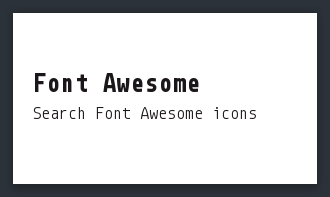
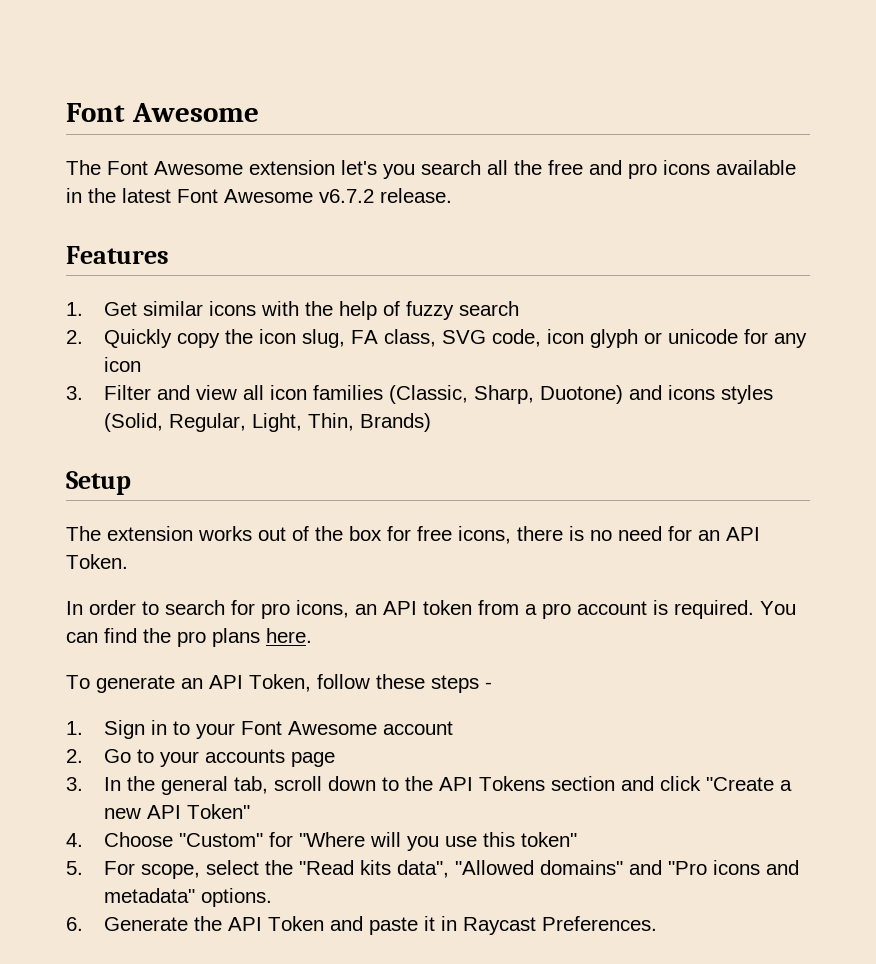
- Search Font Awesome icons
+ The Font Awesome extension let's you search all the free and pro icons available in the latest Font Awesome v6.7.2 release.
+ Features
+ 1. Get similar icons with the help of fuzzy search
+ 2. Quickly copy the icon slug, FA class, SVG code, icon glyph or unicode for any icon
+ 3. Filter and view all icon families (Classic, Sharp, Duotone) and icons styles (Solid, Regular, Light, Thin, Brands)
+ Setup
+ The extension works out of the box for free icons, there is no need for an API Token.
+ In order to search for pro icons, an API token from a pro account is required. You can find the pro plans here.
+ To generate an API Token, follow these steps -
+ 1. Sign in to your Font Awesome account
+ 2. Go to your accounts page
+ 3. In the general tab, scroll down to the API Tokens section and click "Create a new API Token"
+ 4. Choose "Custom" for "Where will you use this token"
+ 5. For scope, select the "Read kits data", "Allowed domains" and "Pro icons and metadata" options.
+ 6. Generate the API Token and paste it in Raycast Preferences.

